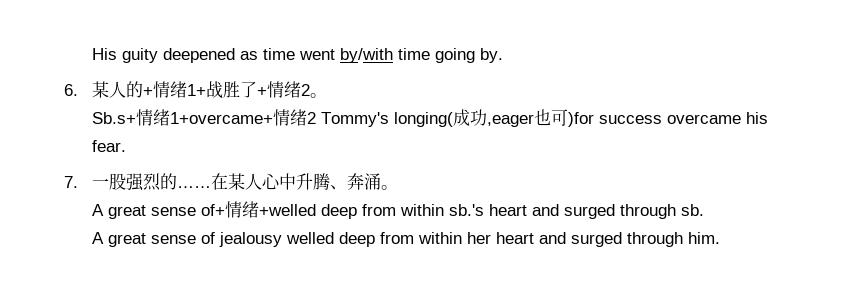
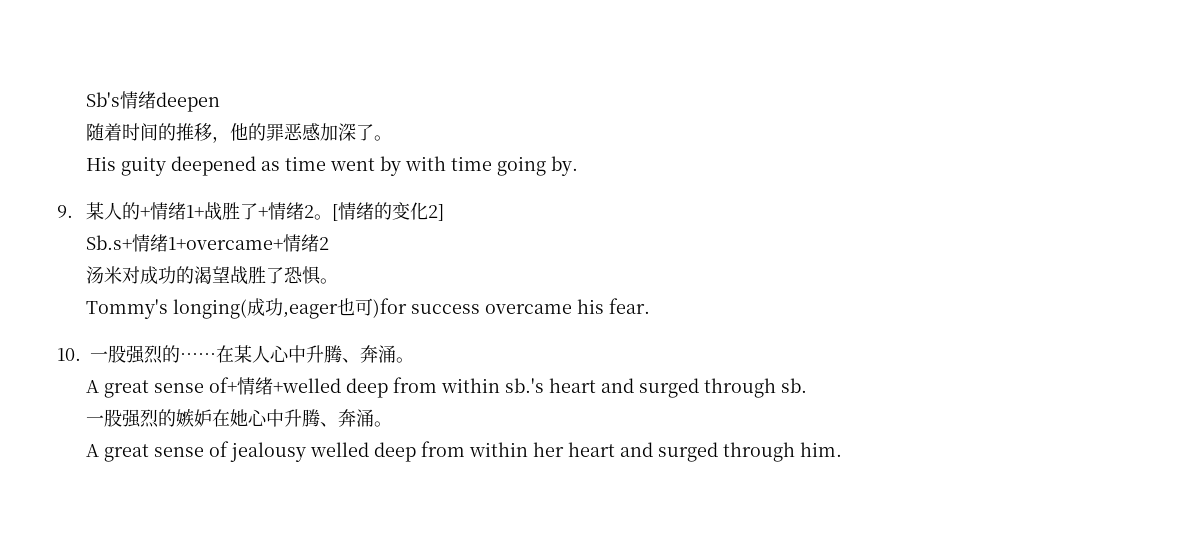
+ Sb's情绪deepen
+ 随着时间的推移，他的罪恶感加深了。
- His guity deepened as time went by/with time going by.
+ His guity deepened as time went by with time going by.
- 6.某人的+情绪1+战胜了+情绪2。
+ 9.某人的+情绪1+战胜了+情绪2。[情绪的变化2]
- Sb.s+情绪1+overcame+情绪2 Tommy's longing(成功,eager也可)for success overcame his fear.
+ Sb.s+情绪1+overcame+情绪2
+ 汤米对成功的渴望战胜了恐惧。
+ Tommy's longing(成功,eager也可)for success overcame his fear.
- 7.一股强烈的……
+ 10.一股强烈的……
+ 一股强烈的嫉妒在她心中升腾、奔涌。

